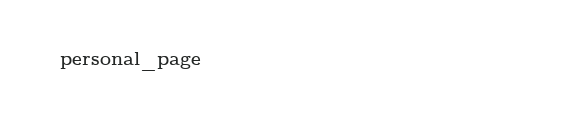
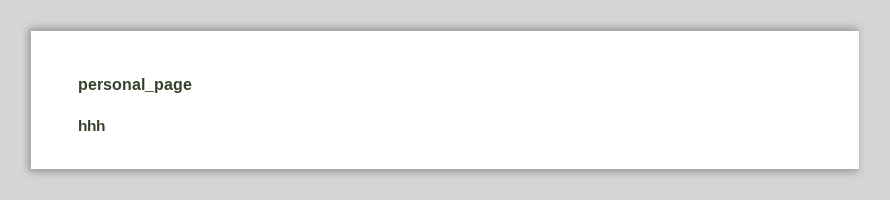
+ hhh

